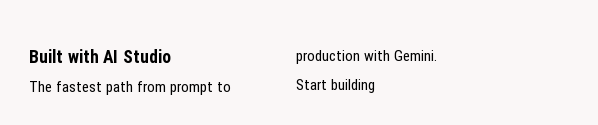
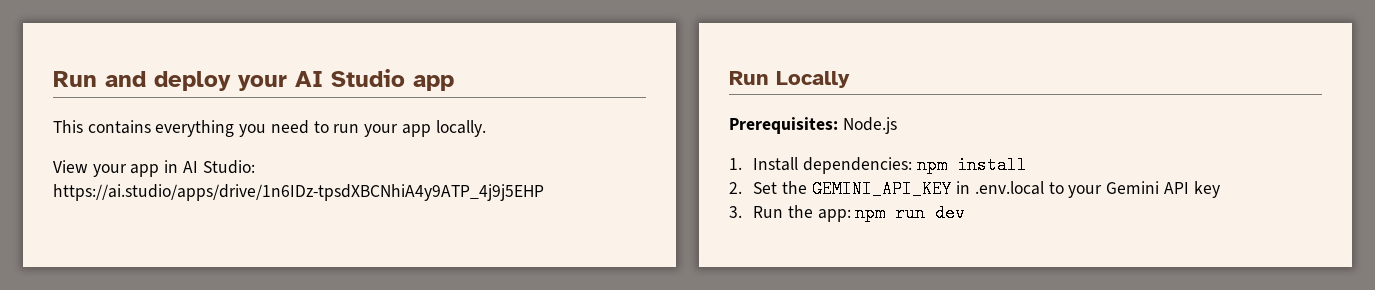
- Built with AI Studio
- The fastest path from prompt to production with Gemini.
- Start building
+ Run and deploy your AI Studio app
+ This contains everything you need to run your app locally.
+ View your app in AI Studio: https://ai.studio/apps/drive/1n6IDz-tpsdXBCNhiA4y9ATP_4j9j5EHP
+ Run Locally
+ Prerequisites: Node.js
+ 1. Install dependencies: npm install
+ 2. Set the GEMINI_API_KEY in .env.local to your Gemini API key
+ 3. Run the app: npm run dev

